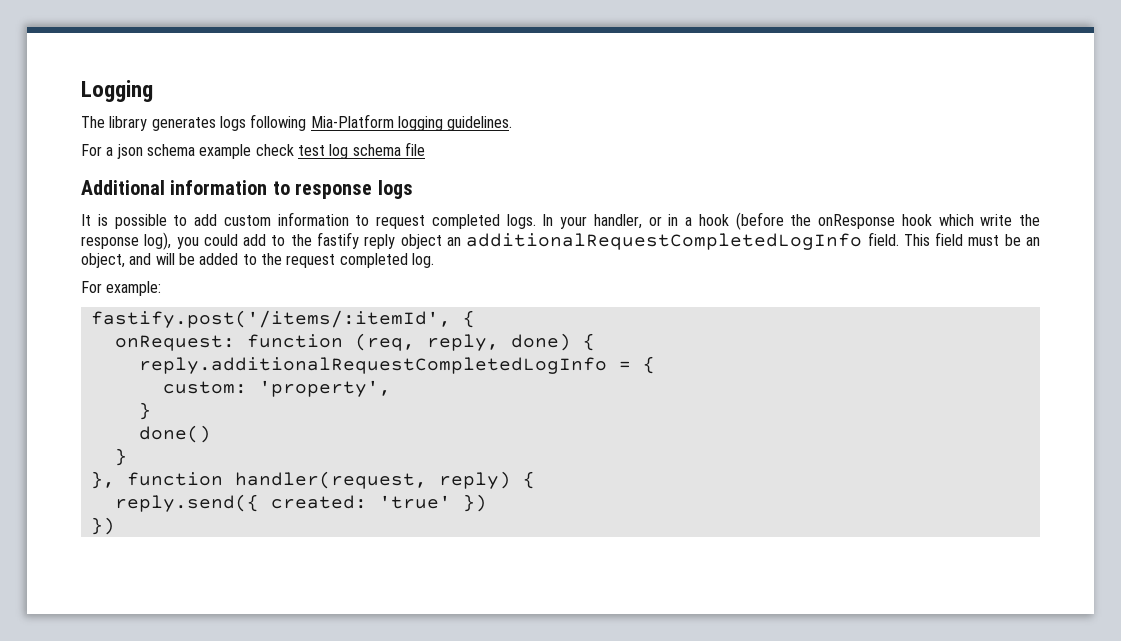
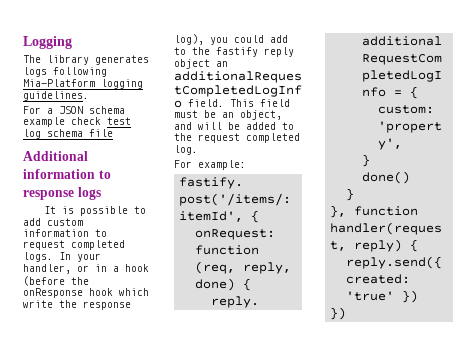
- For a json schema example check test log schema file
+ For a JSON schema example check test log schema file

